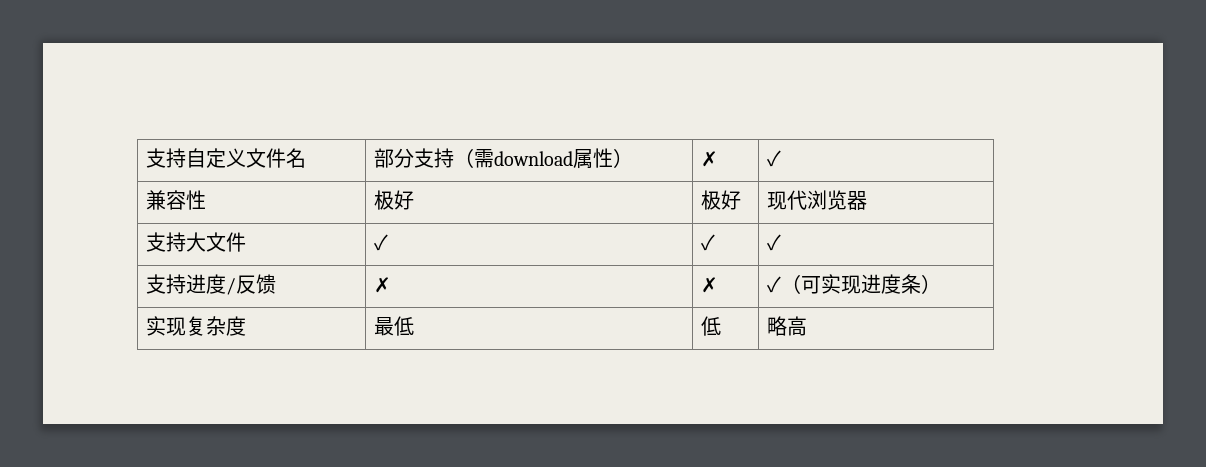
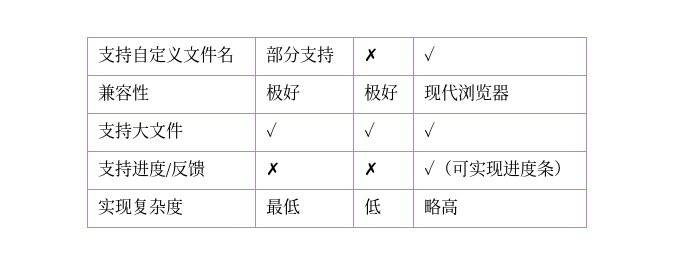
- 支持自定义文件名 | 部分支持（需download属性） | ✗ | ✓
+ 支持自定义文件名 | 部分支持 | ✗ | ✓

